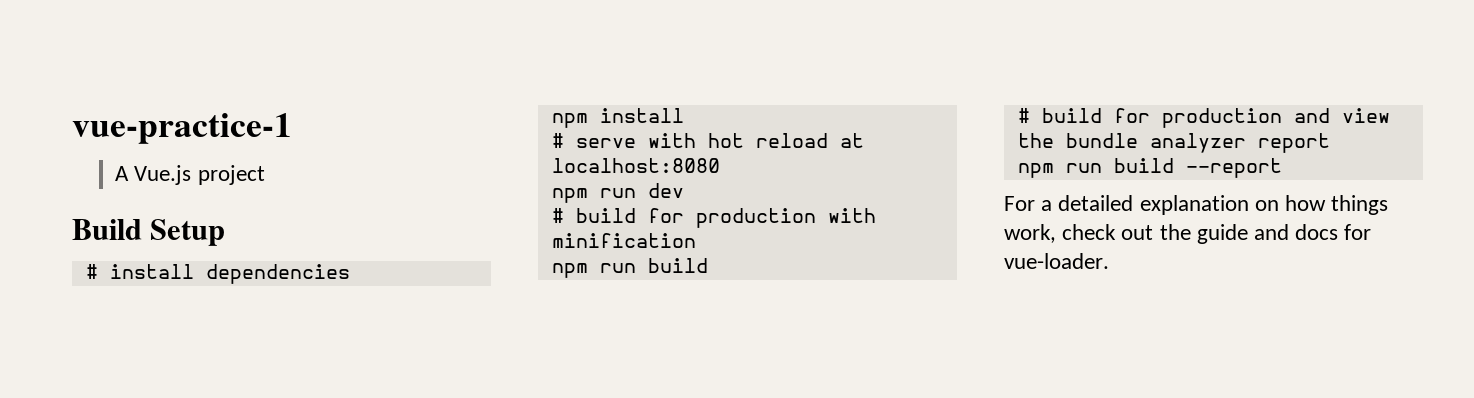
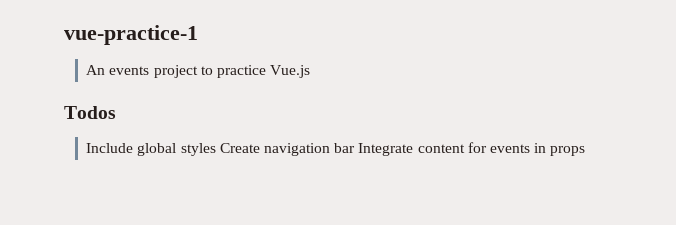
- A Vue.js project
- Build Setup
- # install dependencies
- npm install
- # serve with hot reload at localhost:8080
- npm run dev
- # build for production with minification
- npm run build
- # build for production and view the bundle analyzer report
- npm run build --report
- For a detailed explanation on how things work, check out the guide and docs for vue-loader.
+ An events project to practice Vue.js
+ Todos
+ Include global styles Create navigation bar Integrate content for events in props

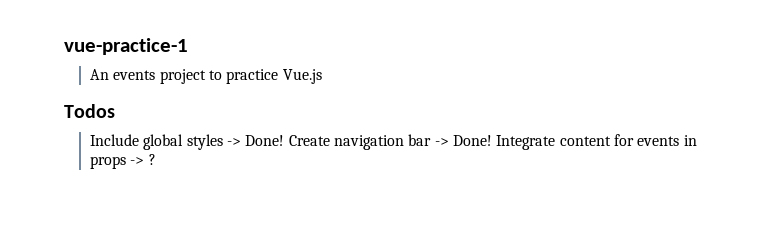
- Include global styles Create navigation bar Integrate content for events in props
+ Include global styles -> Done! Create navigation bar -> Done! Integrate content for events in props -> ?

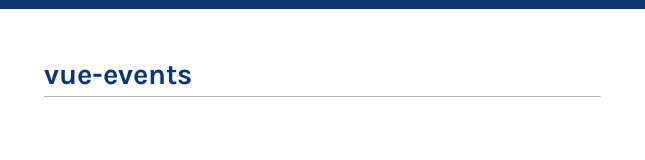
- vue-practice-1
- An events project to practice Vue.js
- Todos
- Include global styles -> Done! Create navigation bar -> Done! Integrate content for events in props -> ?
+ vue-events

